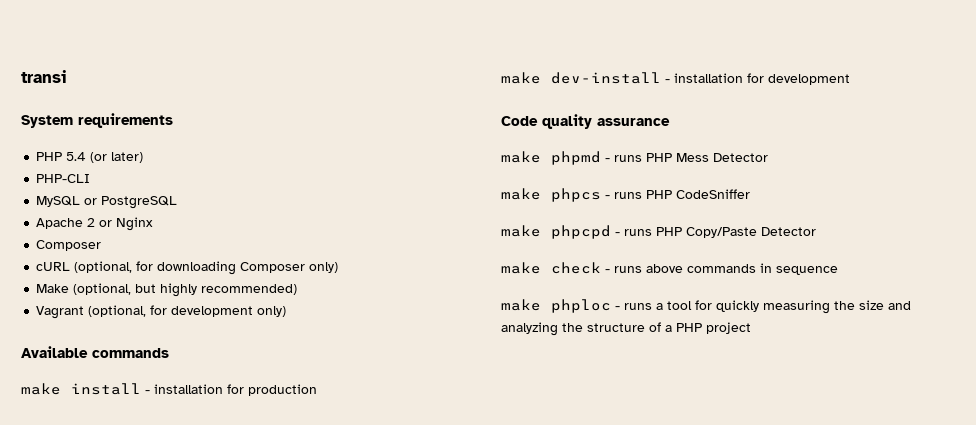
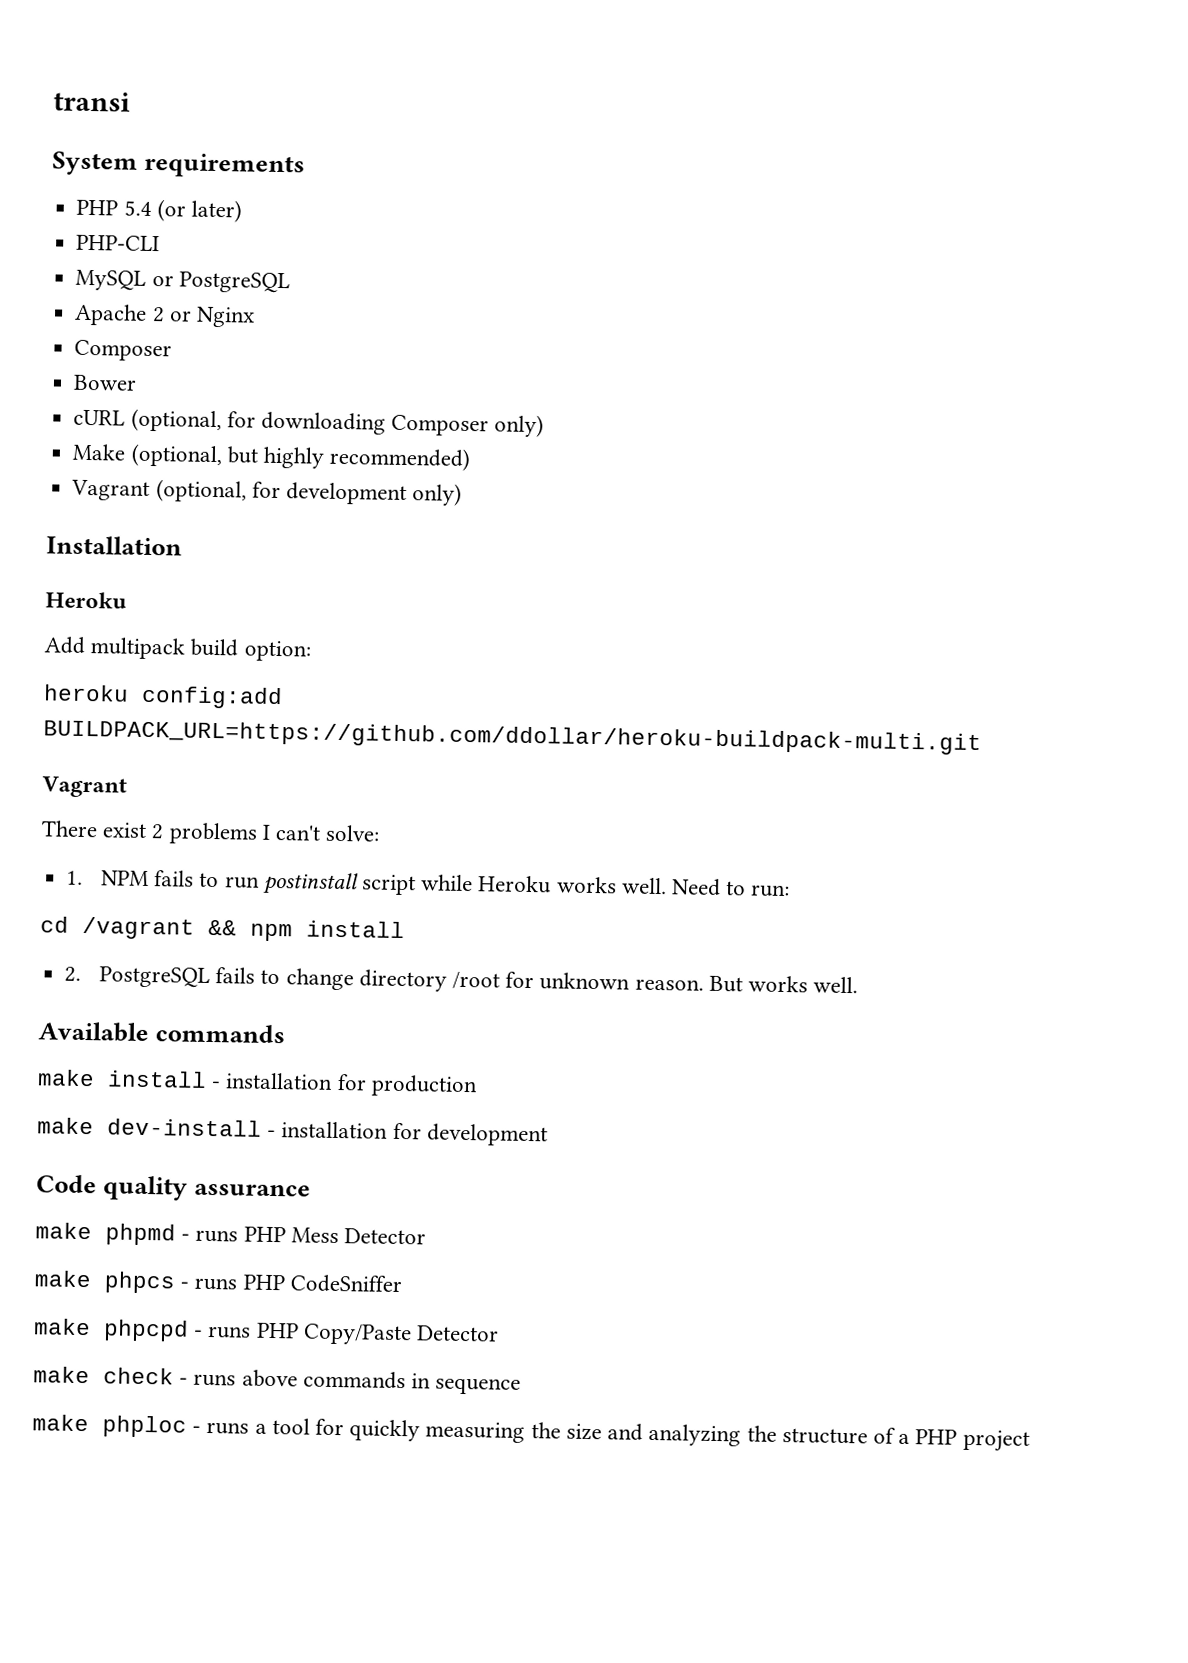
+ Bower
+ Installation
+ Heroku
+ Add multipack build option:
+ heroku config:add BUILDPACK_URL=https://github.com/ddollar/heroku-buildpack-multi.git
+ Vagrant
+ There exist 2 problems I can't solve:
+ 1. NPM fails to run postinstall script while Heroku works well. Need to run:
+ cd /vagrant && npm install
+ 2. PostgreSQL fails to change directory /root for unknown reason. But works well.

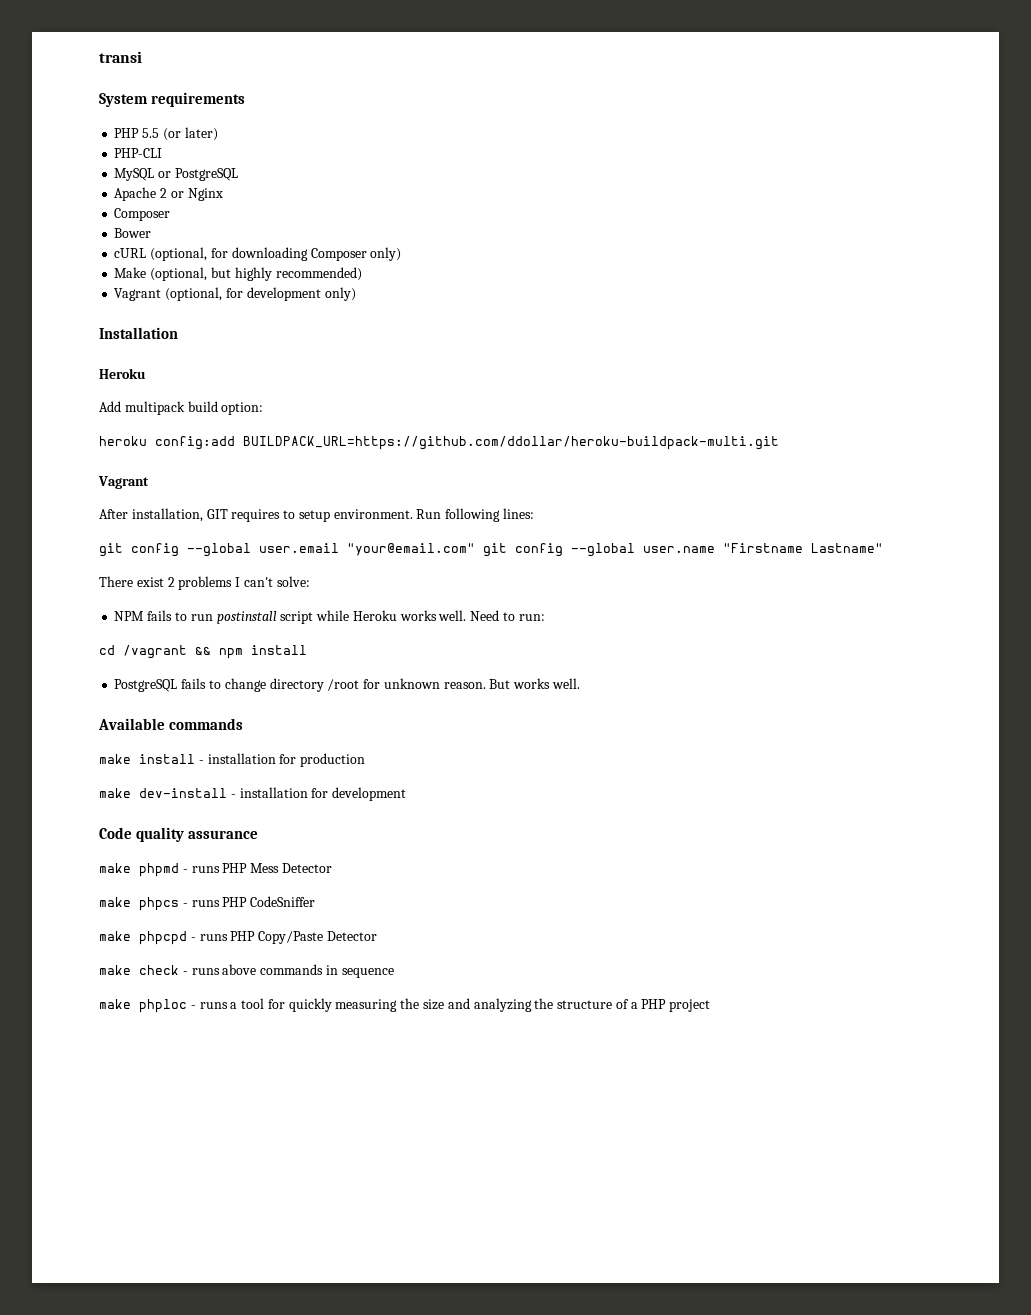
- PHP 5.4 (or later)
+ PHP 5.5 (or later)
+ After installation, GIT requires to setup environment. Run following lines:
+ git config --global user.email "your@email.com" git config --global user.name "Firstname Lastname"
- 1. NPM fails to run postinstall script while Heroku works well.
+ NPM fails to run postinstall script while Heroku works well.
- 2. PostgreSQL fails to change directory /root for unknown reason.
+ PostgreSQL fails to change directory /root for unknown reason.

